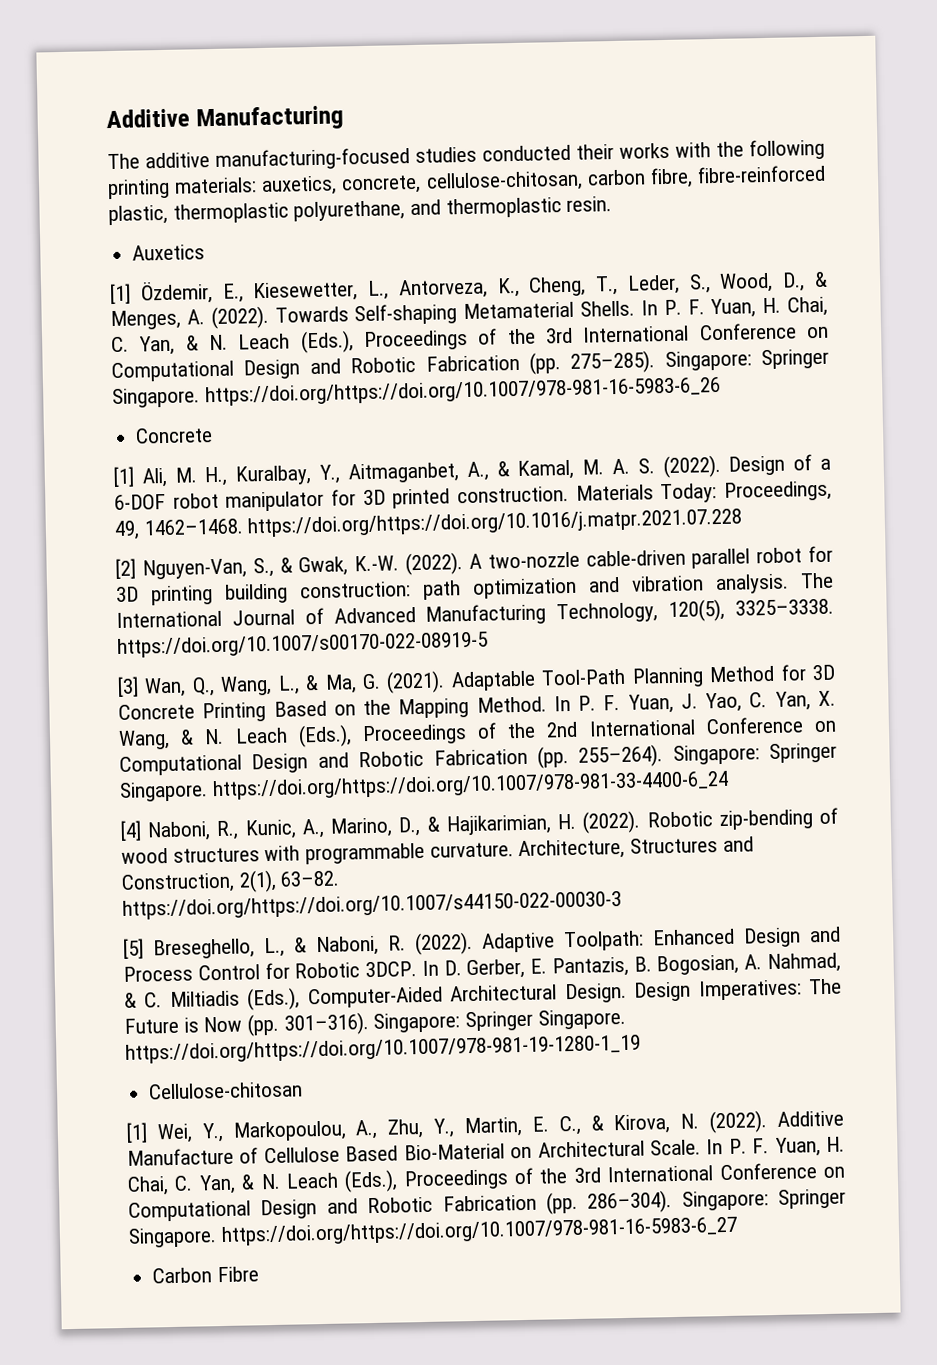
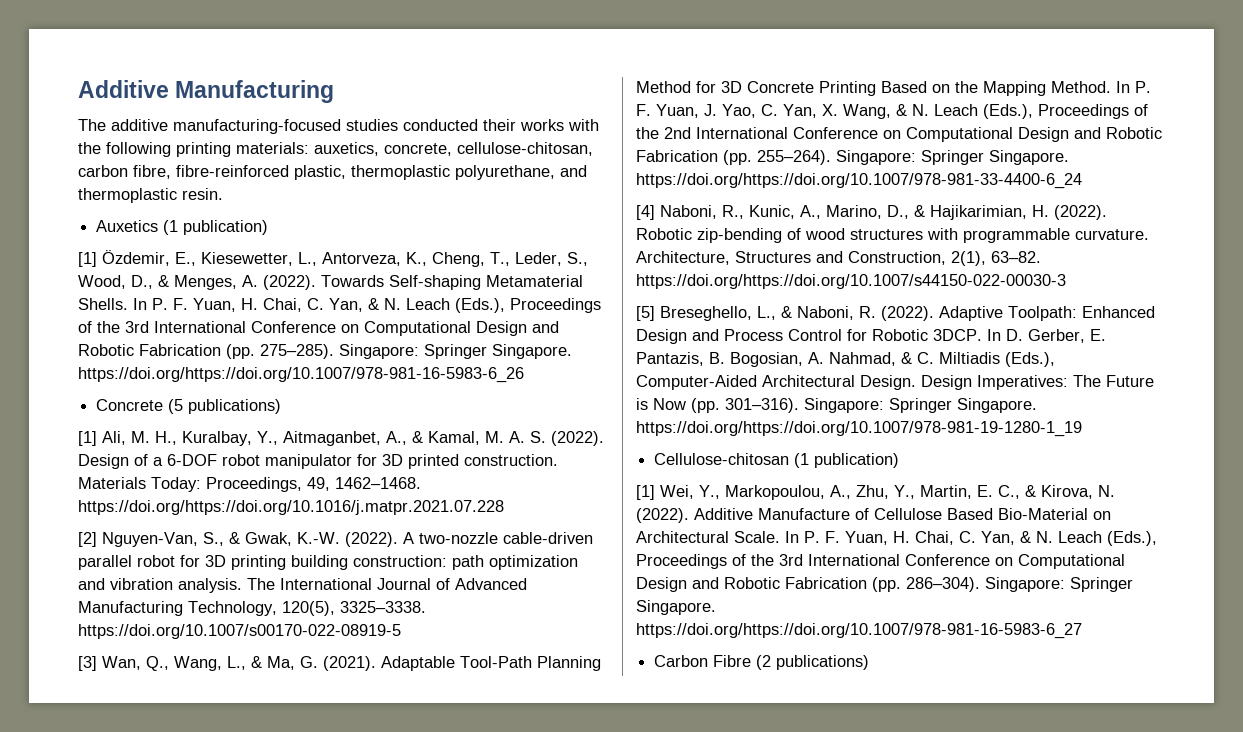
- Auxetics
+ Auxetics (1 publication)
  Singapore: Springer Singapore. https://doi.org/https://doi.org/10.1007/978-981-16-5983-6_26
- Concrete
+ Concrete (5 publications)
- Cellulose-chitosan
+ Cellulose-chitosan (1 publication)
- Carbon Fibre
+ Carbon Fibre (2 publications)

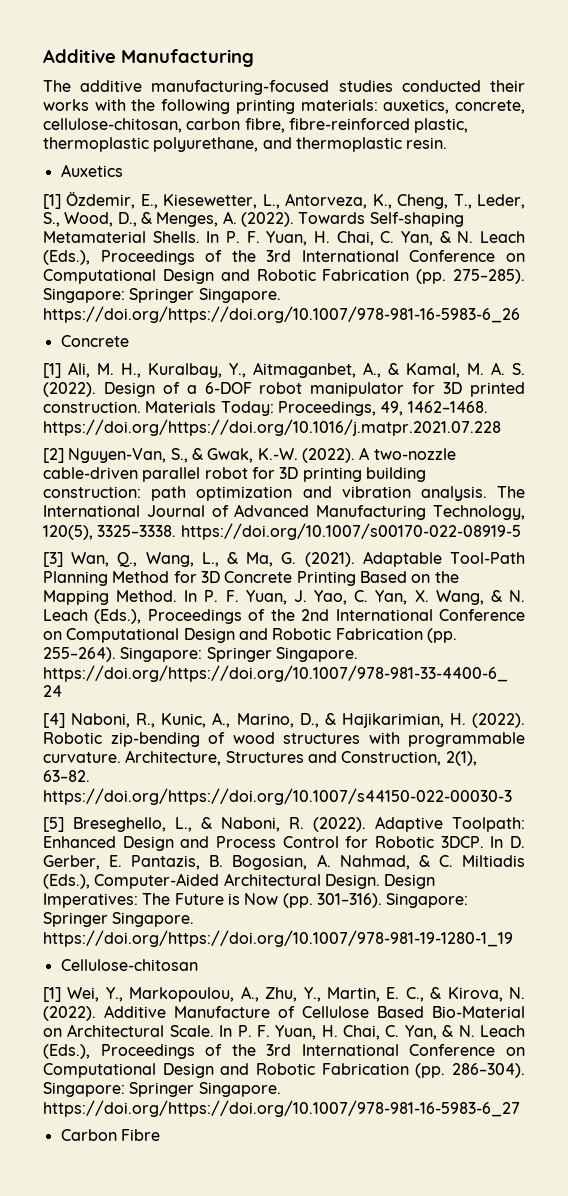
- Auxetics (1 publication)
+ Auxetics
  Singapore: Springer Singapore. https://doi.org/https://doi.org/10.1007/978-981-16-5983-6_26
- Concrete (5 publications)
+ Concrete
- Cellulose-chitosan (1 publication)
+ Cellulose-chitosan
- Carbon Fibre (2 publications)
+ Carbon Fibre

